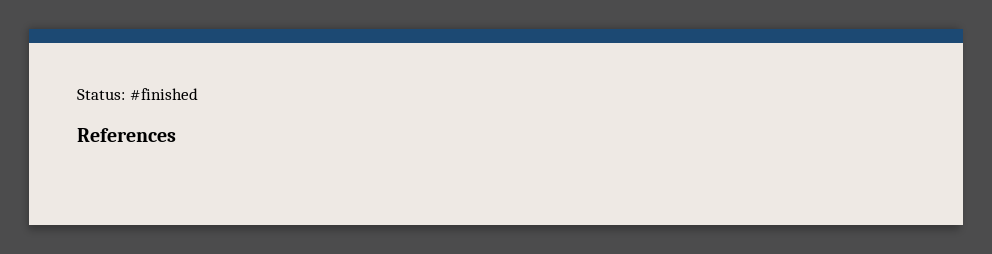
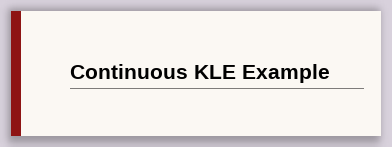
- Status: #finished
- References
+ Continuous KLE Example

